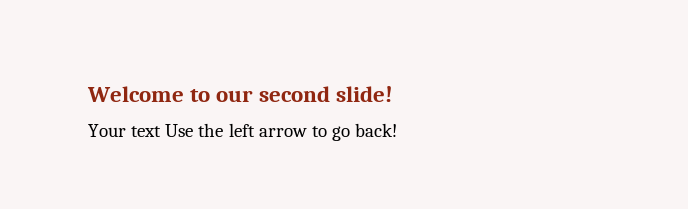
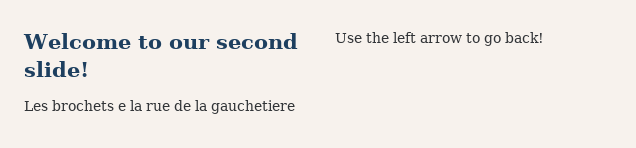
- Your text Use the left arrow to go back!
+ Les brochets e la rue de la gauchetiere Use the left arrow to go back!

